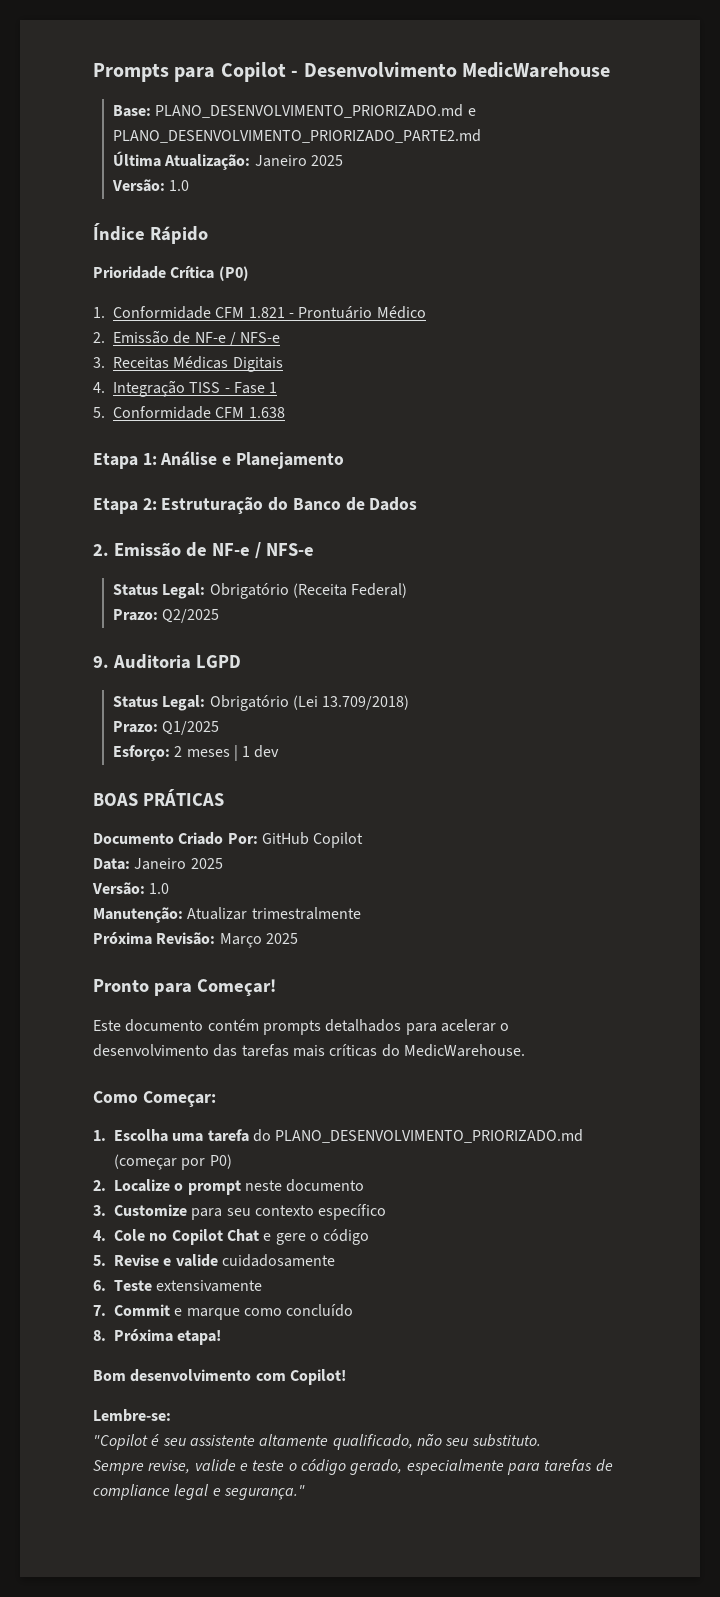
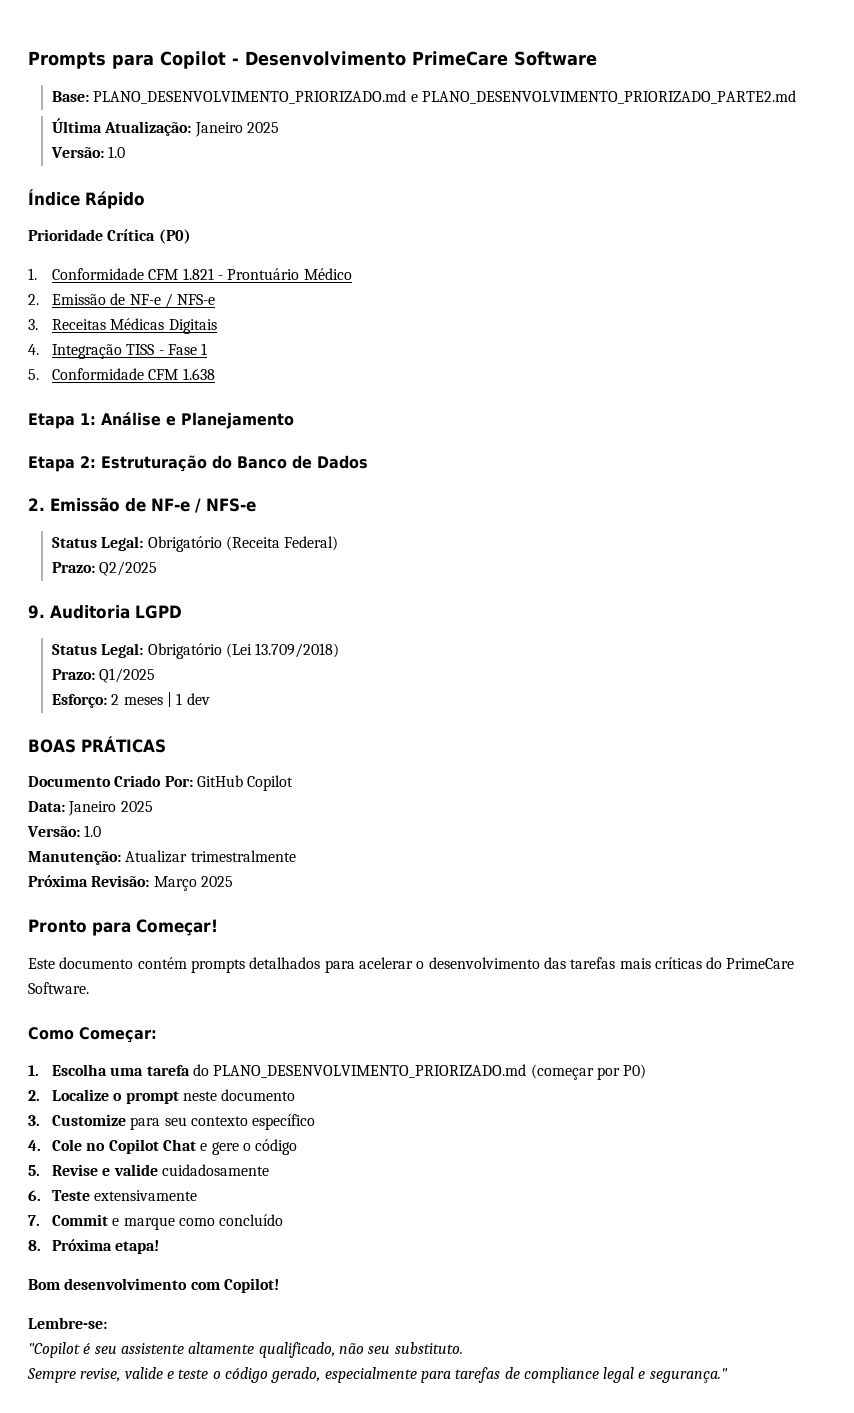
- Prompts para Copilot - Desenvolvimento MedicWarehouse
+ Prompts para Copilot - Desenvolvimento PrimeCare Software
- Este documento contém prompts detalhados para acelerar o desenvolvimento das tarefas mais críticas do MedicWarehouse.
+ Este documento contém prompts detalhados para acelerar o desenvolvimento das tarefas mais críticas do PrimeCare Software.

